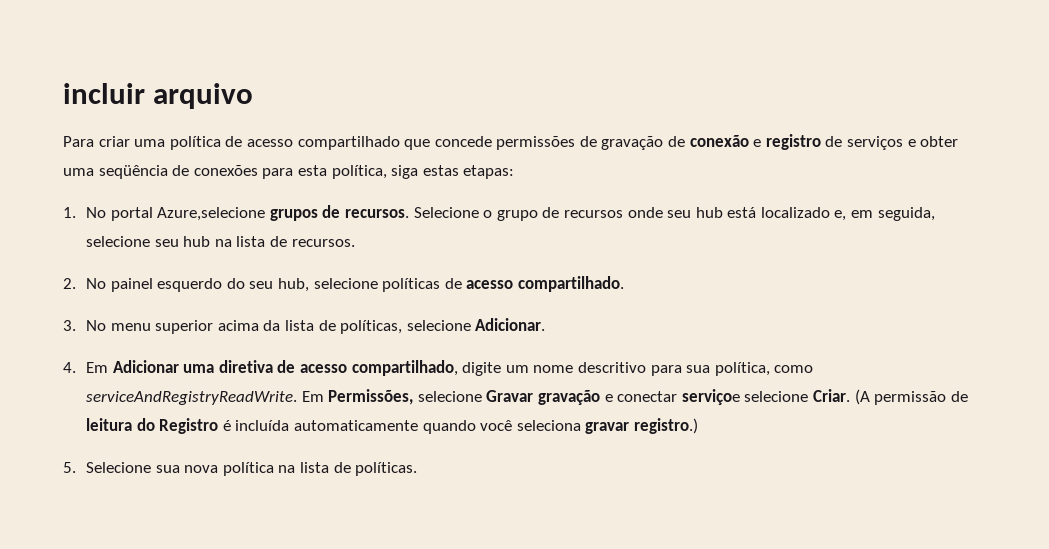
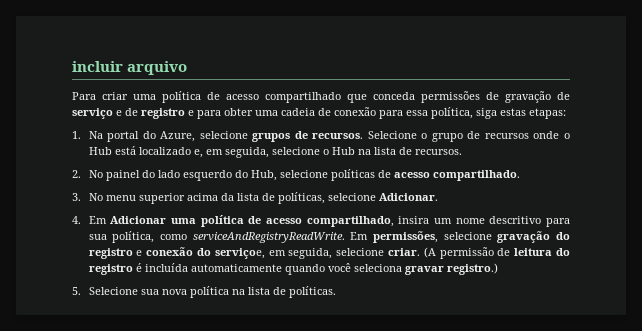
- Para criar uma política de acesso compartilhado que concede permissões de gravação de conexão e registro de serviços e obter uma seqüência de conexões para esta política, siga estas etapas:
+ Para criar uma política de acesso compartilhado que conceda permissões de gravação de serviço e de registro e para obter uma cadeia de conexão para essa política, siga estas etapas:
- 1. No portal Azure,selecione grupos de recursos.
+ 1. Na portal do Azure, selecione grupos de recursos.
- Selecione o grupo de recursos onde seu hub está localizado e, em seguida, selecione seu hub na lista de recursos.
+ Selecione o grupo de recursos onde o Hub está localizado e, em seguida, selecione o Hub na lista de recursos.
- 2. No painel esquerdo do seu hub, selecione políticas de acesso compartilhado.
+ 2. No painel do lado esquerdo do Hub, selecione políticas de acesso compartilhado.
- 4. Em Adicionar uma diretiva de acesso compartilhado, digite um nome descritivo para sua política, como serviceAndRegistryReadWrite.
+ 4. Em Adicionar uma política de acesso compartilhado, insira um nome descritivo para sua política, como serviceAndRegistryReadWrite.
- Em Permissões, selecione Gravar gravação e conectar serviçoe selecione Criar.
+ Em permissões, selecione gravação do registro e conexão do serviçoe, em seguida, selecione criar.
- (A permissão de leitura do Registro é incluída automaticamente quando você seleciona gravar registro.)
+ (A permissão de leitura do registro é incluída automaticamente quando você seleciona gravar registro.)

